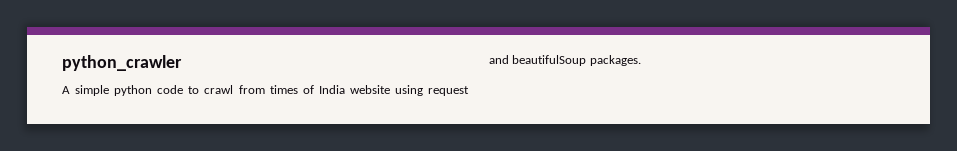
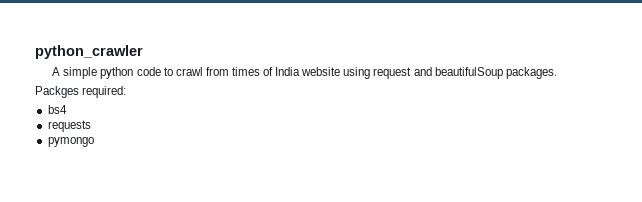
+ Packges required:
+ bs4
+ requests
+ pymongo

